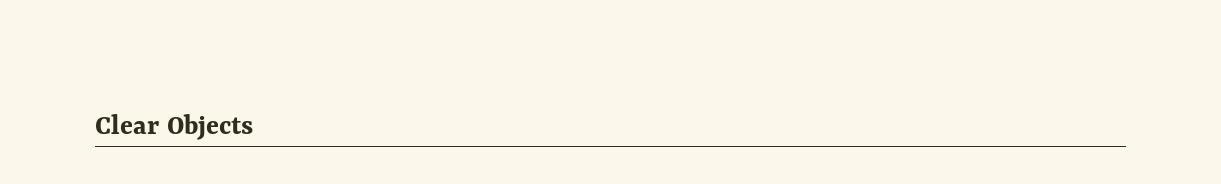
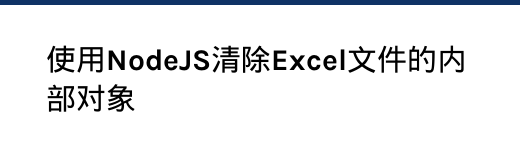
- Clear Objects
+ 使用NodeJS清除Excel文件的内部对象

